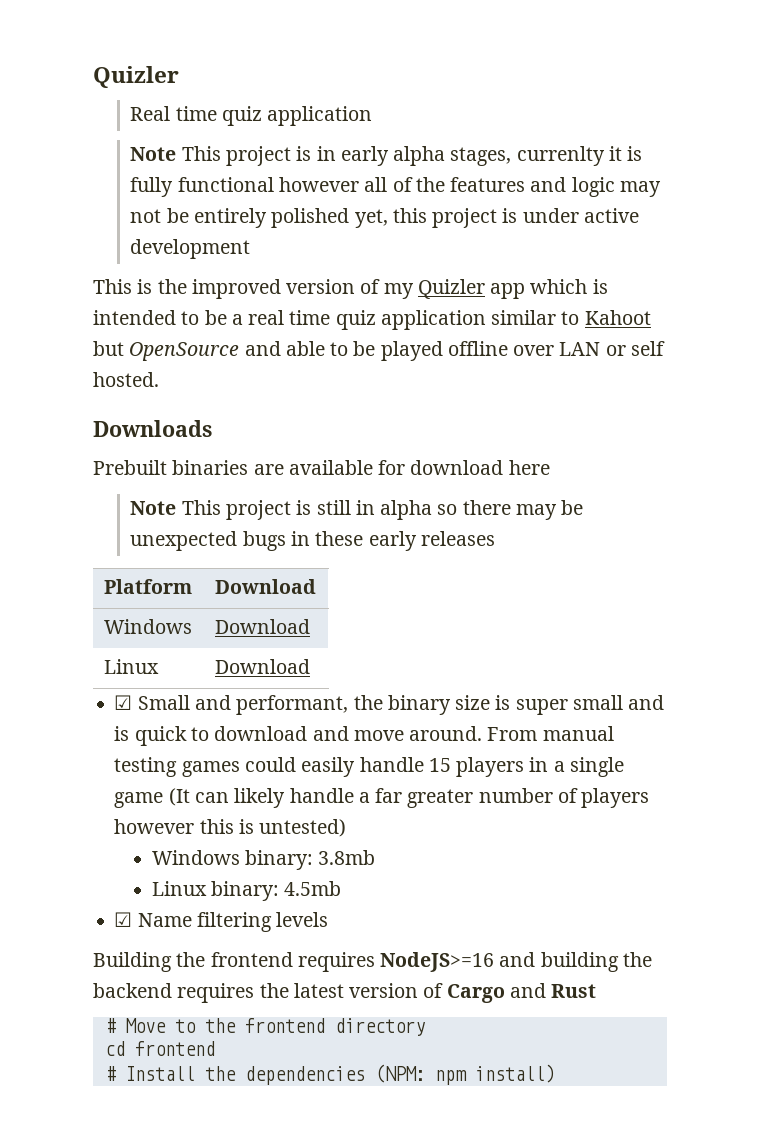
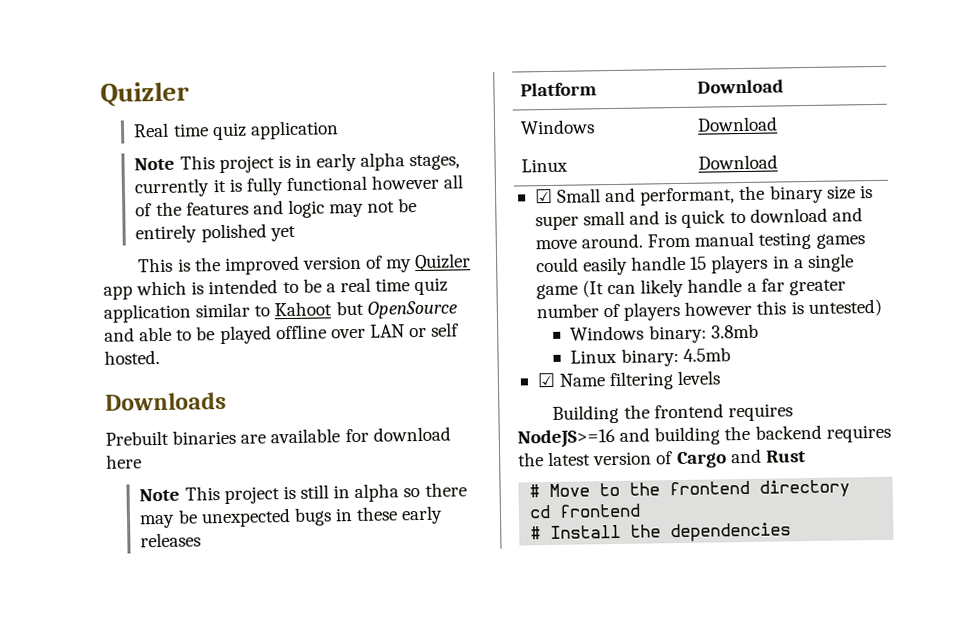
- Note This project is in early alpha stages, currenlty it is fully functional however all of the features and logic may not be entirely polished yet, this project is under active development
+ Note This project is in early alpha stages, currently it is fully functional however all of the features and logic may not be entirely polished yet
- # Install the dependencies (NPM: npm install)
+ # Install the dependencies

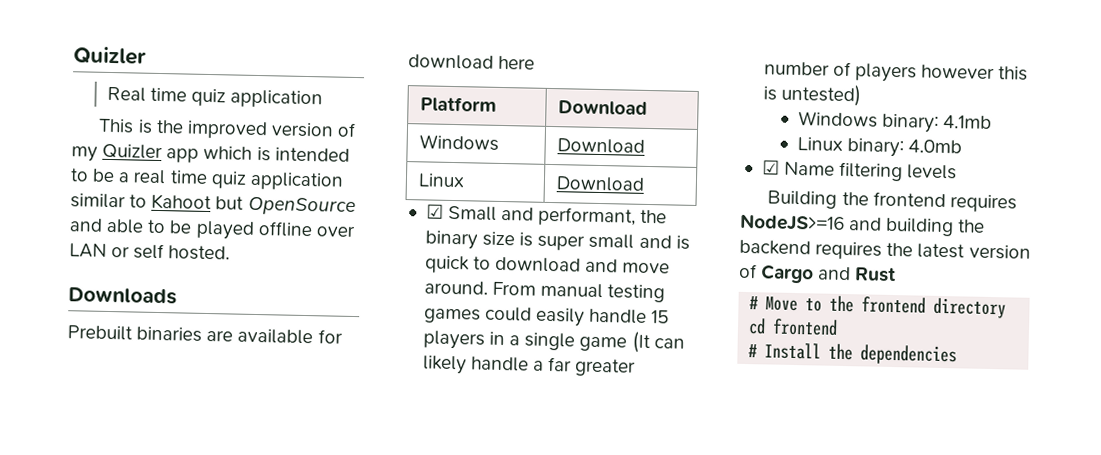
- Note This project is in early alpha stages, currently it is fully functional however all of the features and logic may not be entirely polished yet
- Note This project is still in alpha so there may be unexpected bugs in these early releases
- Windows binary: 3.8mb
+ Windows binary: 4.1mb
- Linux binary: 4.5mb
+ Linux binary: 4.0mb

